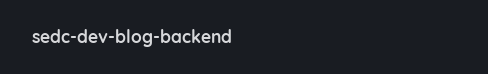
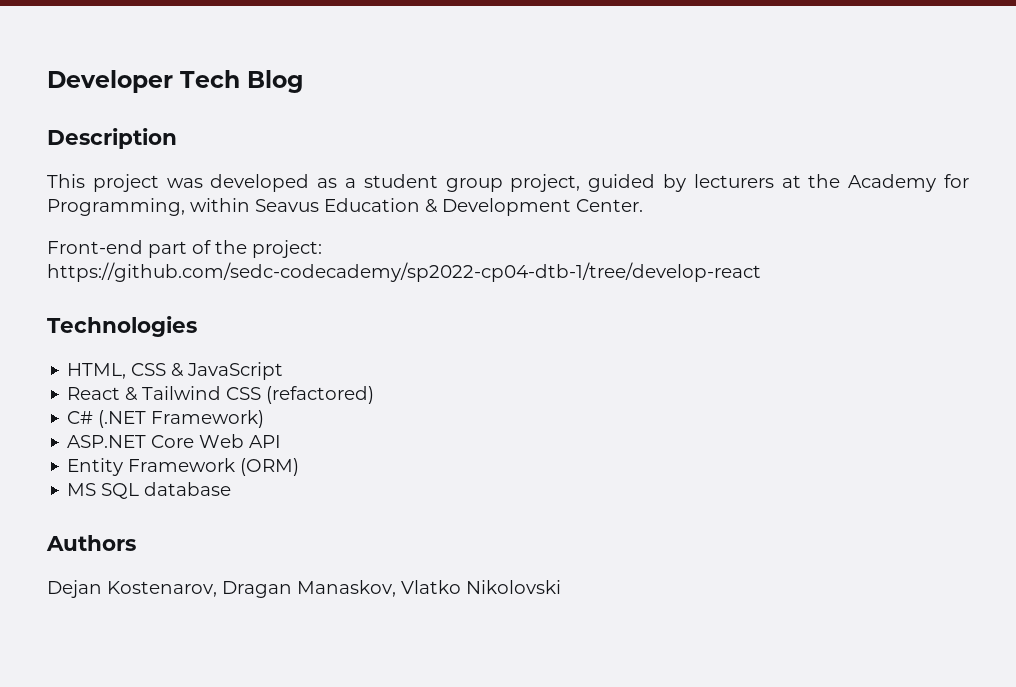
- sedc-dev-blog-backend
+ Developer Tech Blog
+ Description
+ This project was developed as a student group project, guided by lecturers at the Academy for Programming, within Seavus Education & Development Center.
+ Front-end part of the project: https://github.com/sedc-codecademy/sp2022-cp04-dtb-1/tree/develop-react
+ Technologies
+ HTML, CSS & JavaScript
+ React & Tailwind CSS (refactored)
+ C# (.NET Framework)
+ ASP.NET Core Web API
+ Entity Framework (ORM)
+ MS SQL database
+ Authors
+ Dejan Kostenarov, Dragan Manaskov, Vlatko Nikolovski

